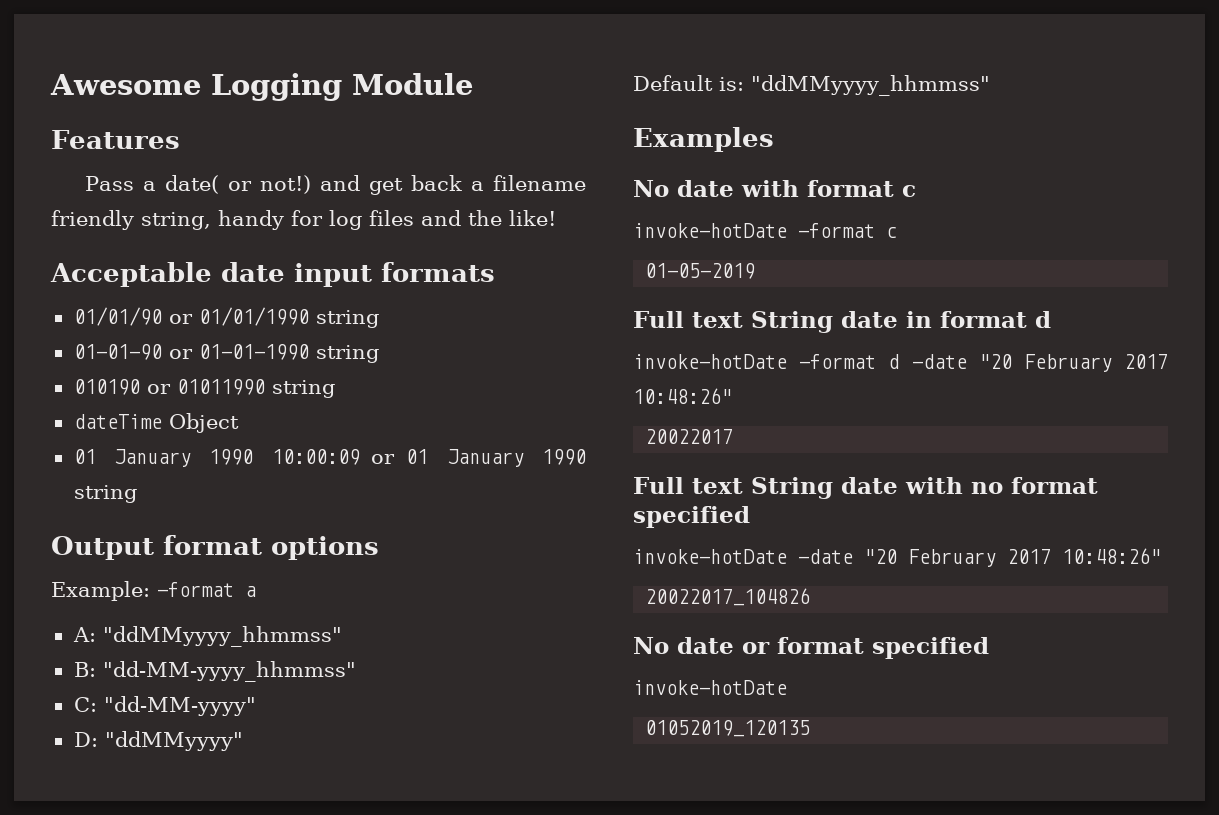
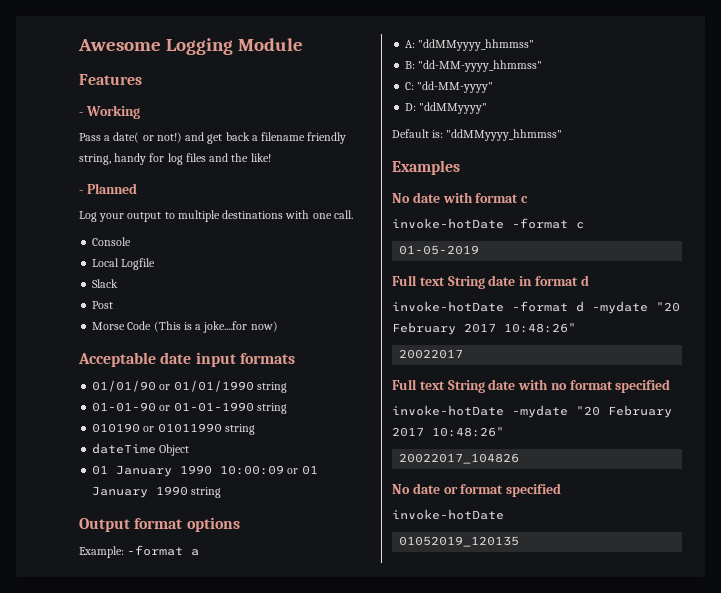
+ - Working
+ - Planned
+ Log your output to multiple destinations with one call.
+ Console
+ Local Logfile
+ Slack
+ Post
+ Morse Code (This is a joke....for now)
- invoke-hotDate -format d -date "20 February 2017 10:48:26"
+ invoke-hotDate -format d -mydate "20 February 2017 10:48:26"
- invoke-hotDate -date "20 February 2017 10:48:26"
+ invoke-hotDate -mydate "20 February 2017 10:48:26"

